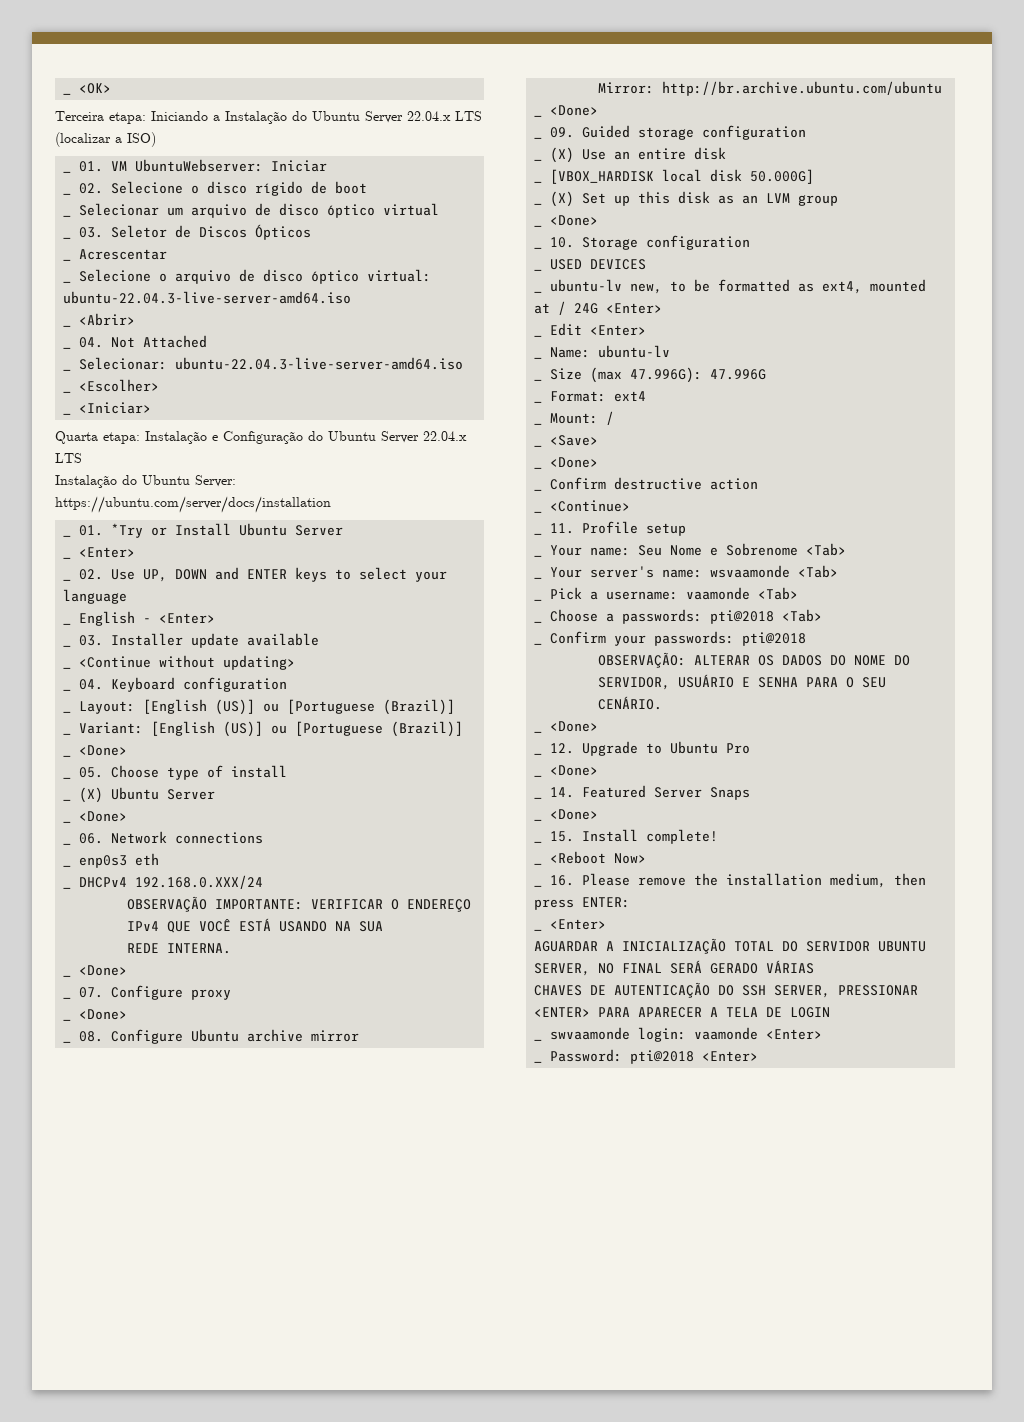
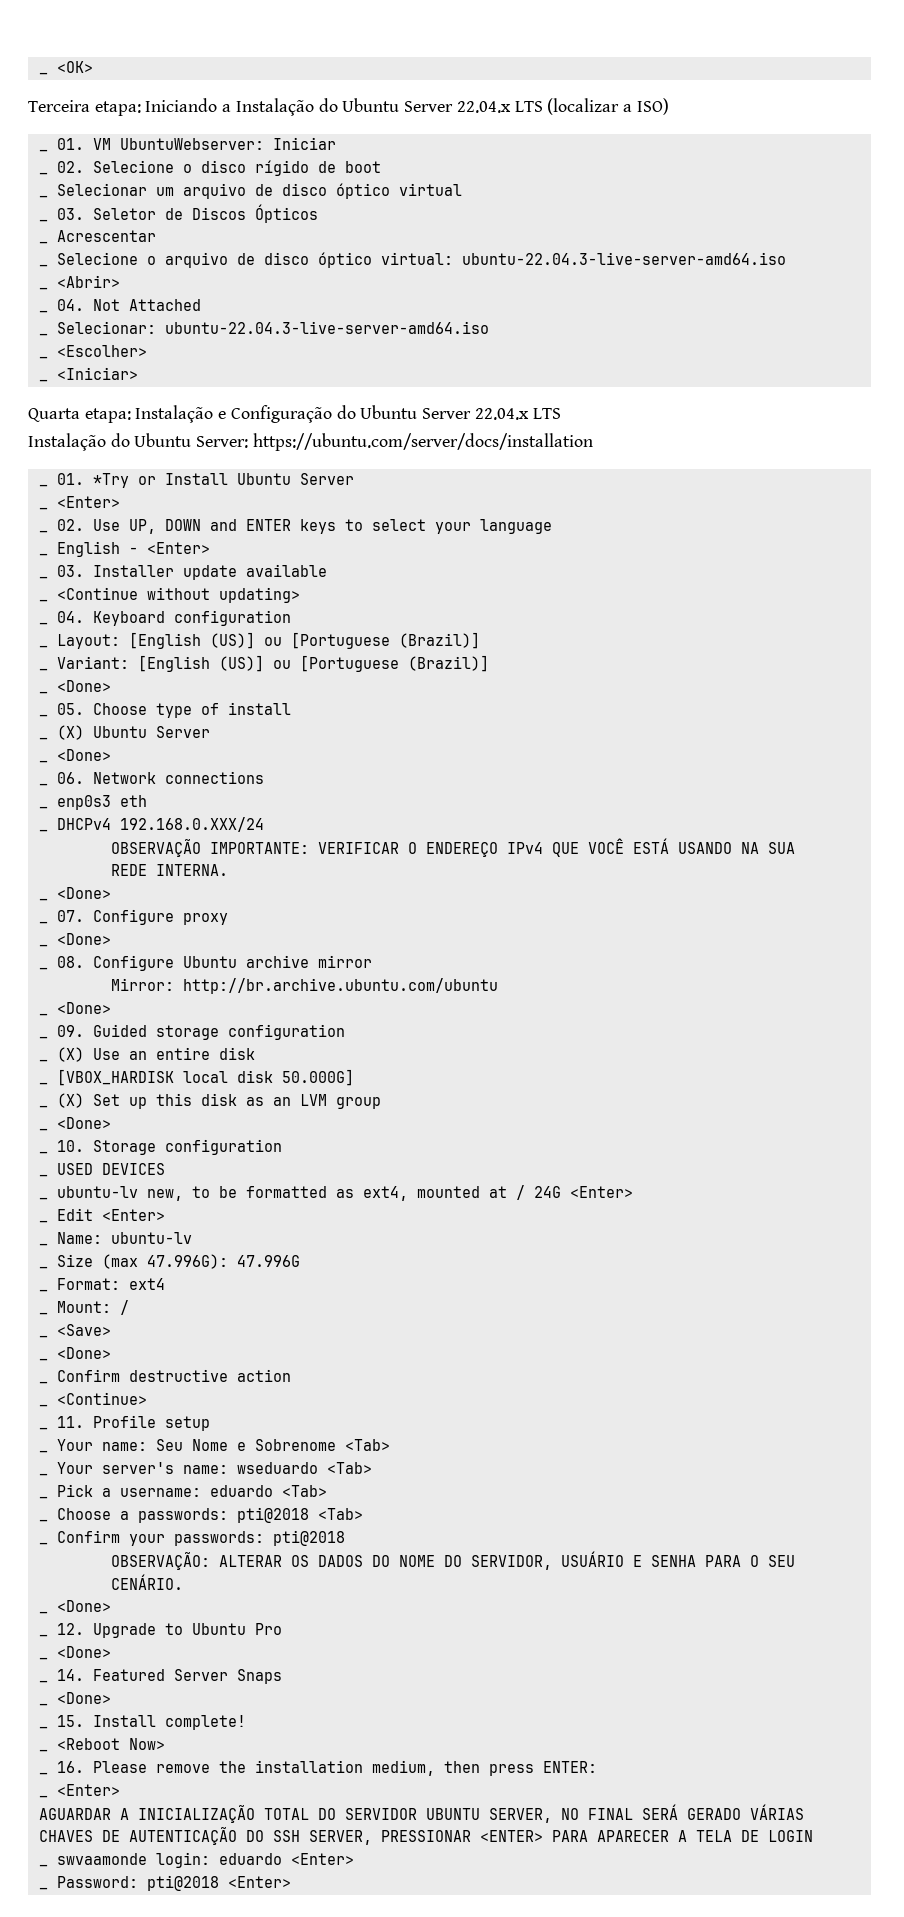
- _ Your server's name: wsvaamonde <Tab>
+ _ Your server's name: wseduardo <Tab>
- _ Pick a username: vaamonde <Tab>
+ _ Pick a username: eduardo <Tab>
- _ swvaamonde login: vaamonde <Enter>
+ _ swvaamonde login: eduardo <Enter>

